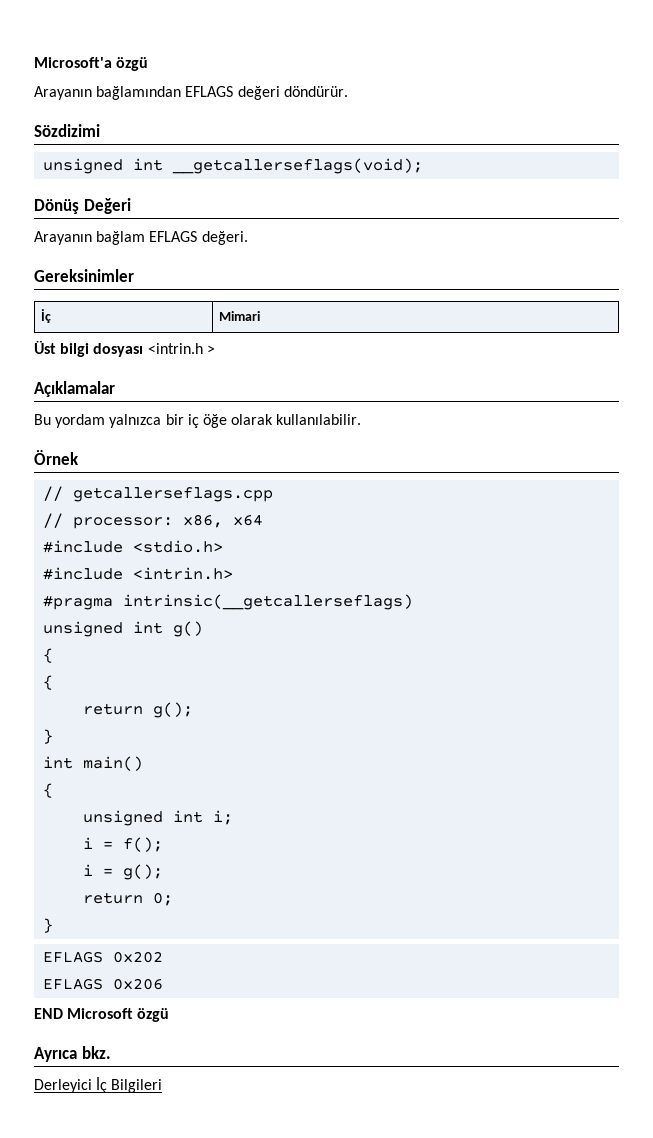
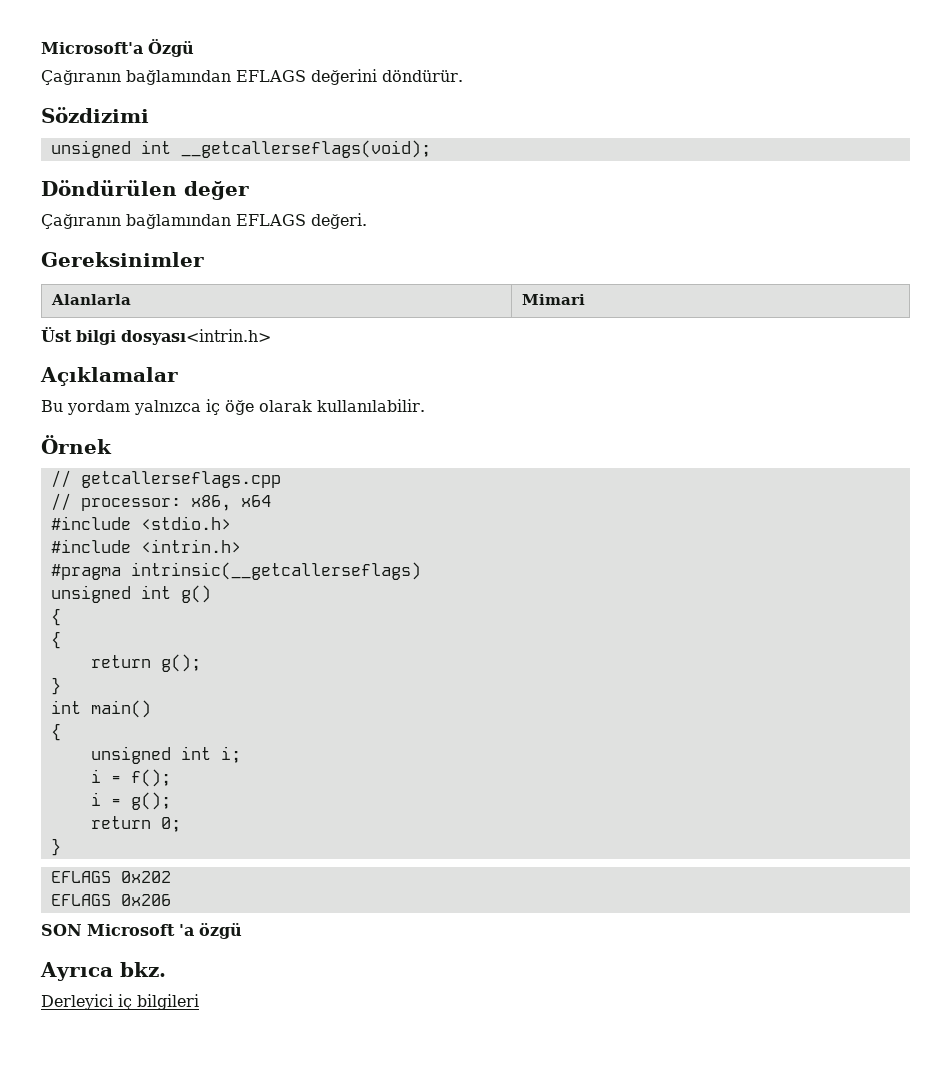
- Microsoft'a özgü
- Arayanın bağlamından EFLAGS değeri döndürür.
+ Microsoft'a Özgü
+ Çağıranın bağlamından EFLAGS değerini döndürür.
- Dönüş Değeri
- Arayanın bağlam EFLAGS değeri.
+ Döndürülen değer
+ Çağıranın bağlamından EFLAGS değeri.
- İç | Mimari
+ Alanlarla | Mimari
- Üst bilgi dosyası <intrin.h >
+ Üst bilgi dosyası<intrin.h>
- Bu yordam yalnızca bir iç öğe olarak kullanılabilir.
+ Bu yordam yalnızca iç öğe olarak kullanılabilir.
- END Microsoft özgü
+ SON Microsoft 'a özgü
- Derleyici İç Bilgileri
+ Derleyici iç bilgileri

